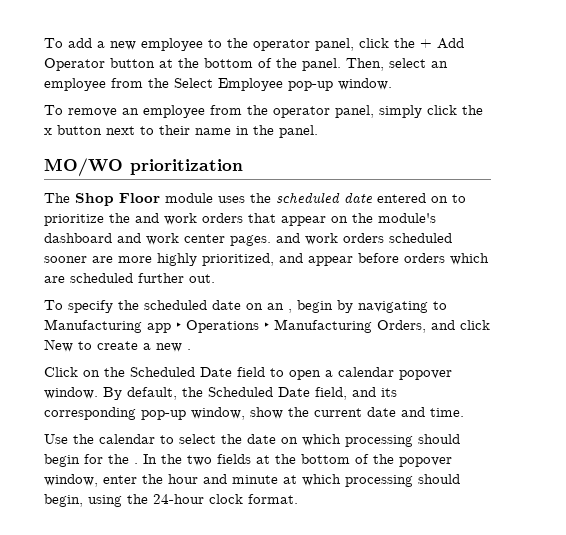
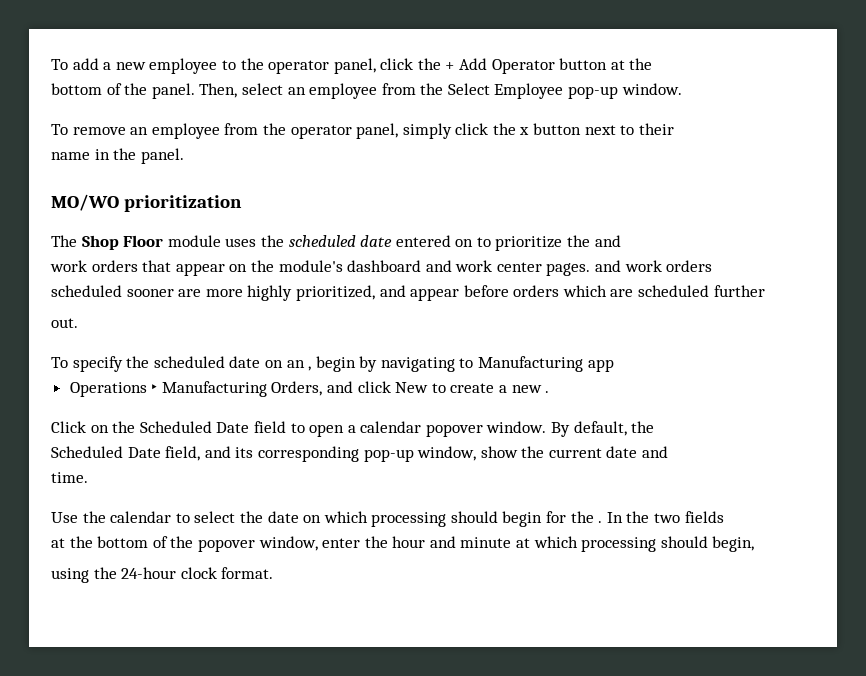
- To add a new employee to the operator panel, click the + Add Operator button at the bottom of the panel.
+ To add a new employee to the operator panel, click the + Add Operator button at the
+ bottom of the panel.
- To remove an employee from the operator panel, simply click the x button next to their name in the panel.
+ To remove an employee from the operator panel, simply click the x button next to their
+ name in the panel.
- The Shop Floor module uses the scheduled date entered on to prioritize the and work orders that appear on the module's dashboard and work center pages. and work orders scheduled sooner are more highly prioritized, and appear before orders which are scheduled further out.
+ The Shop Floor module uses the scheduled date entered on to prioritize the and
+ work orders that appear on the module's dashboard and work center pages. and work orders
+ scheduled sooner are more highly prioritized, and appear before orders which are scheduled further
+ out.
- To specify the scheduled date on an , begin by navigating to Manufacturing app ‣ Operations ‣ Manufacturing Orders, and click New to create a new .
+ To specify the scheduled date on an , begin by navigating to Manufacturing app
+ Operations ‣ Manufacturing Orders, and click New to create a new .
- By default, the Scheduled Date field, and its corresponding pop-up window, show the current date and time.
+ By default, the
+ Scheduled Date field, and its corresponding pop-up window, show the current date and
+ time.
- In the two fields at the bottom of the popover window, enter the hour and minute at which processing should begin, using the 24-hour clock format.
+ In the two fields
+ at the bottom of the popover window, enter the hour and minute at which processing should begin,
+ using the 24-hour clock format.

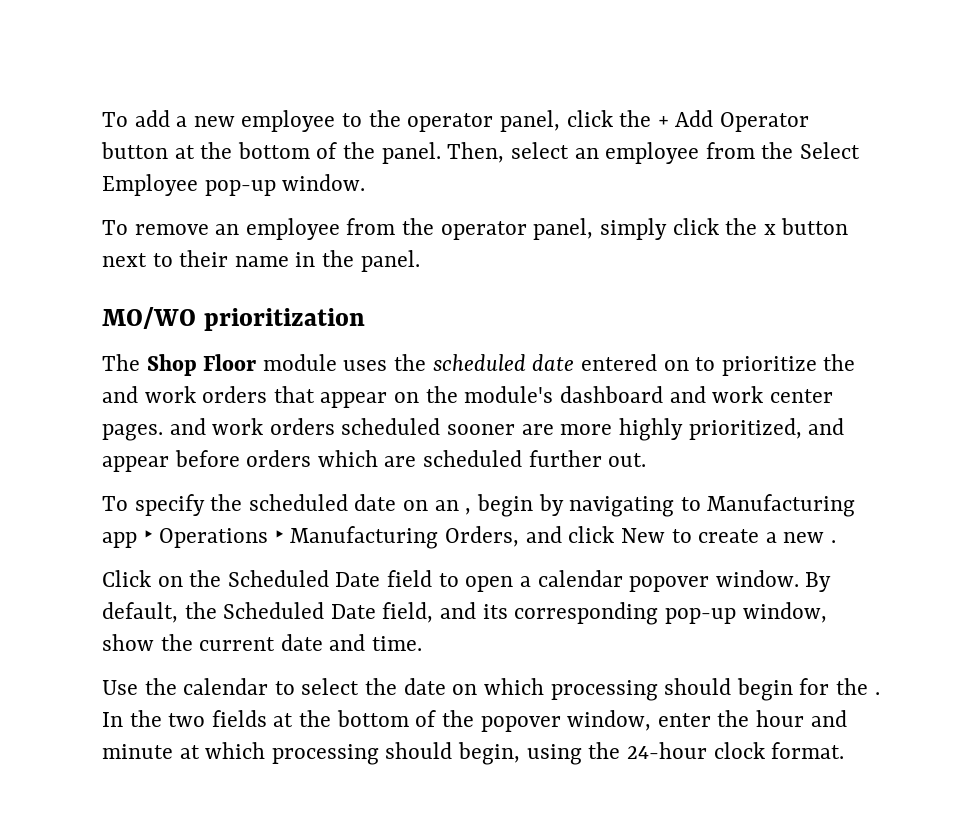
- To add a new employee to the operator panel, click the + Add Operator button at the
- bottom of the panel.
+ To add a new employee to the operator panel, click the + Add Operator button at the bottom of the panel.
- To remove an employee from the operator panel, simply click the x button next to their
- name in the panel.
+ To remove an employee from the operator panel, simply click the x button next to their name in the panel.
- The Shop Floor module uses the scheduled date entered on to prioritize the and
- work orders that appear on the module's dashboard and work center pages. and work orders
- scheduled sooner are more highly prioritized, and appear before orders which are scheduled further
- out.
+ The Shop Floor module uses the scheduled date entered on to prioritize the and work orders that appear on the module's dashboard and work center pages. and work orders scheduled sooner are more highly prioritized, and appear before orders which are scheduled further out.
- To specify the scheduled date on an , begin by navigating to Manufacturing app
- Operations ‣ Manufacturing Orders, and click New to create a new .
+ To specify the scheduled date on an , begin by navigating to Manufacturing app ‣ Operations ‣ Manufacturing Orders, and click New to create a new .
- By default, the
- Scheduled Date field, and its corresponding pop-up window, show the current date and
- time.
+ By default, the Scheduled Date field, and its corresponding pop-up window, show the current date and time.
- In the two fields
- at the bottom of the popover window, enter the hour and minute at which processing should begin,
- using the 24-hour clock format.
+ In the two fields at the bottom of the popover window, enter the hour and minute at which processing should begin, using the 24-hour clock format.

